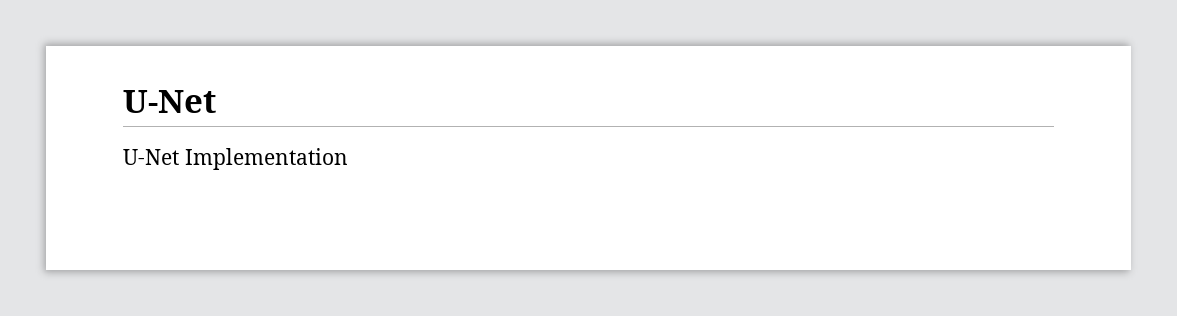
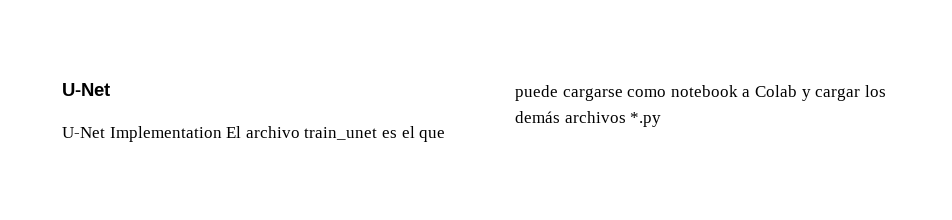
- U-Net Implementation
+ U-Net Implementation El archivo train_unet es el que puede cargarse como notebook a Colab y cargar los demás archivos *.py

